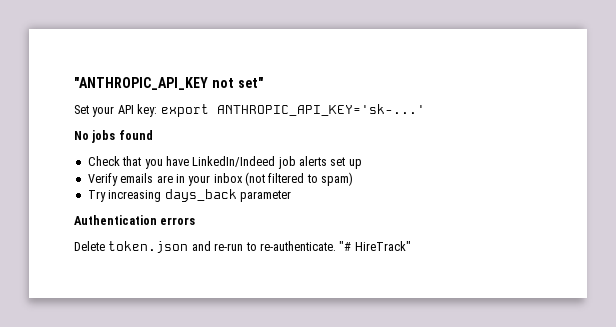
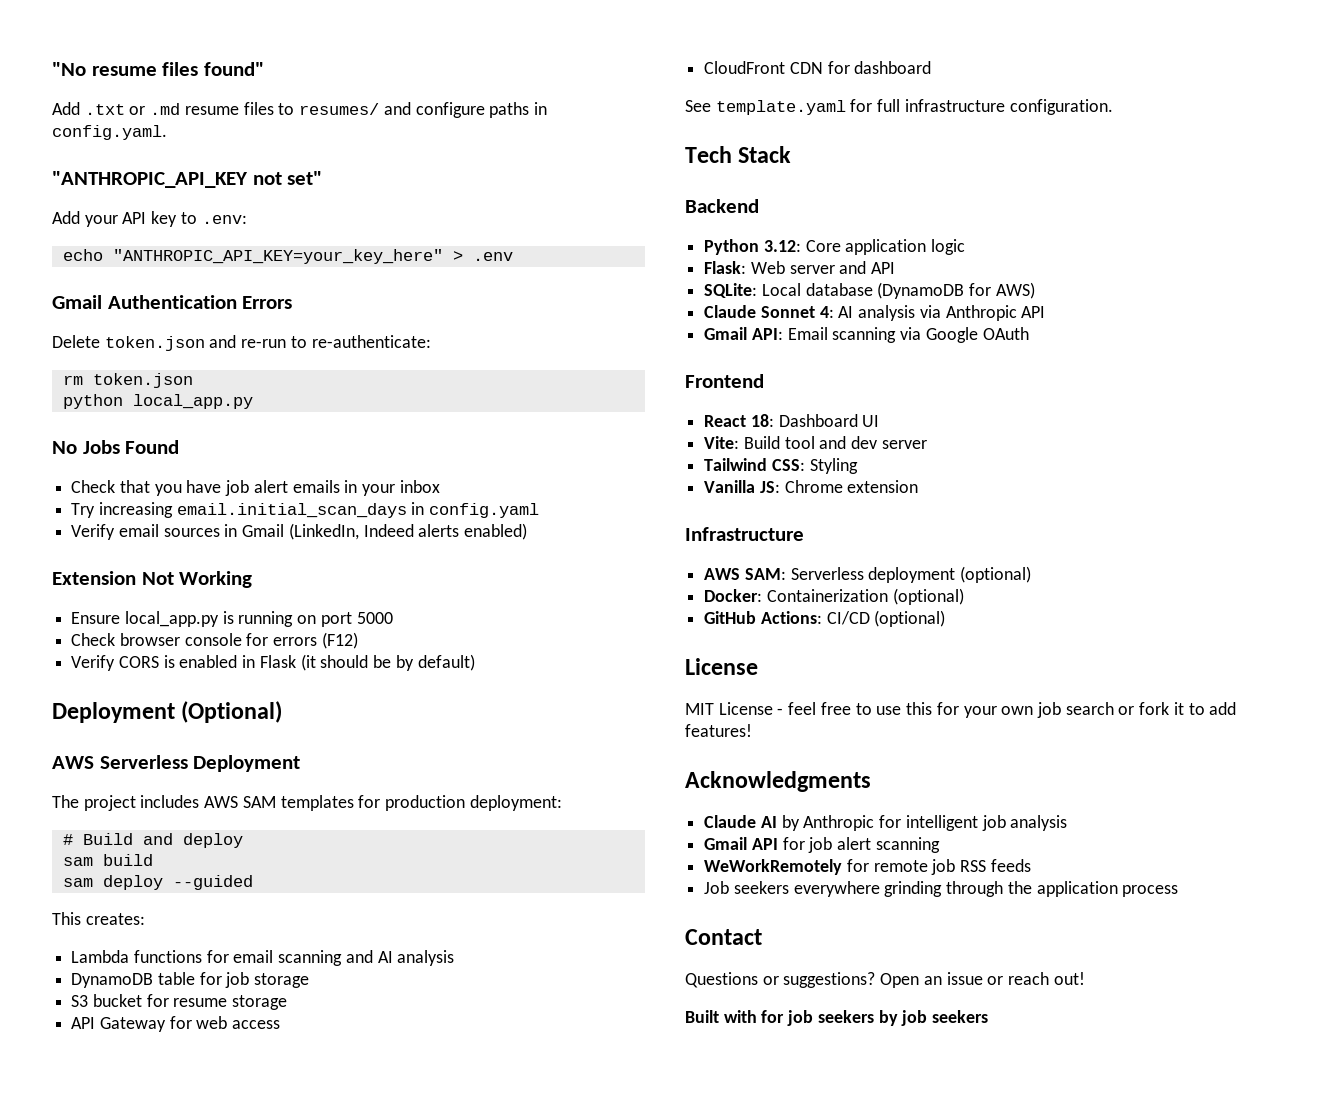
+ "No resume files found"
+ Add .txt or .md resume files to resumes/ and configure paths in config.yaml.
- Set your API key: export ANTHROPIC_API_KEY='sk-...'
- No jobs found
- Check that you have LinkedIn/Indeed job alerts set up
- Verify emails are in your inbox (not filtered to spam)
- Try increasing days_back parameter
- Authentication errors
+ Add your API key to .env:
+ echo "ANTHROPIC_API_KEY=your_key_here" > .env
+ Gmail Authentication Errors
- Delete token.json and re-run to re-authenticate. "# HireTrack"
+ Delete token.json and re-run to re-authenticate:
+ rm token.json
+ python local_app.py
+ No Jobs Found
+ Check that you have job alert emails in your inbox
+ Try increasing email.initial_scan_days in config.yaml
+ Verify email sources in Gmail (LinkedIn, Indeed alerts enabled)
+ Extension Not Working
+ Ensure local_app.py is running on port 5000
+ Check browser console for errors (F12)
+ Verify CORS is enabled in Flask (it should be by default)
+ Deployment (Optional)
+ AWS Serverless Deployment
+ The project includes AWS SAM templates for production deployment:
+ # Build and deploy
+ sam build
+ sam deploy --guided
+ This creates:
+ Lambda functions for email scanning and AI analysis
+ DynamoDB table for job storage
+ S3 bucket for resume storage
+ API Gateway for web access
+ CloudFront CDN for dashboard
+ See template.yaml for full infrastructure configuration.
+ Tech Stack
+ Backend
+ Python 3.12: Core application logic
+ Flask: Web server and API
+ SQLite: Local database (DynamoDB for AWS)
+ Claude Sonnet 4: AI analysis via Anthropic API
+ Gmail API: Email scanning via Google OAuth
+ Frontend
+ React 18: Dashboard UI
+ Vite: Build tool and dev server
+ Tailwind CSS: Styling
+ Vanilla JS: Chrome extension
+ Infrastructure
+ AWS SAM: Serverless deployment (optional)
+ Docker: Containerization (optional)
+ GitHub Actions: CI/CD (optional)
+ License
+ MIT License - feel free to use this for your own job search or fork it to add features!
+ Acknowledgments
+ Claude AI by Anthropic for intelligent job analysis
+ Gmail API for job alert scanning
+ WeWorkRemotely for remote job RSS feeds
+ Job seekers everywhere grinding through the application process
+ Contact
+ Questions or suggestions? Open an issue or reach out!
+ Built with for job seekers by job seekers

